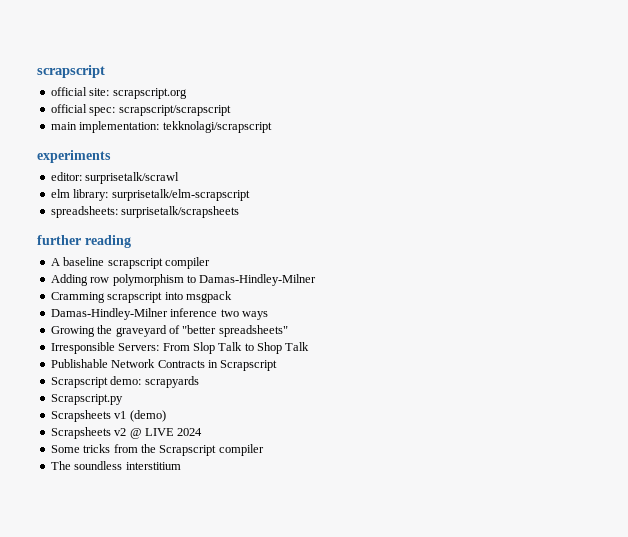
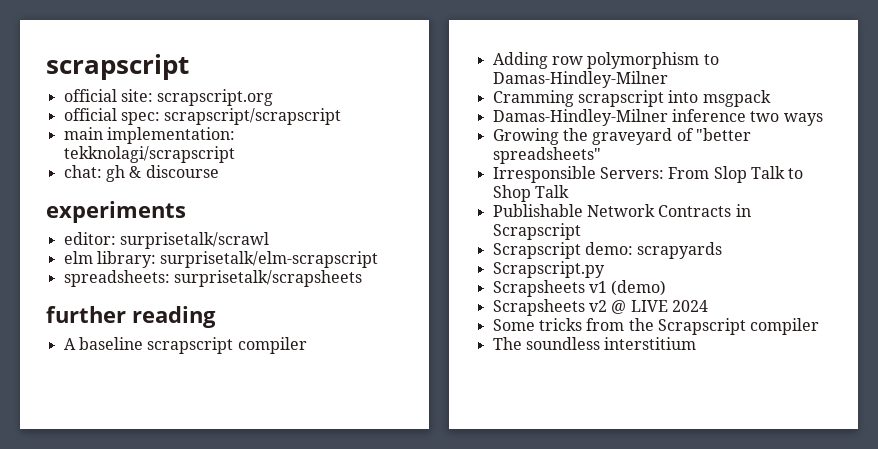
+ chat: gh & discourse

